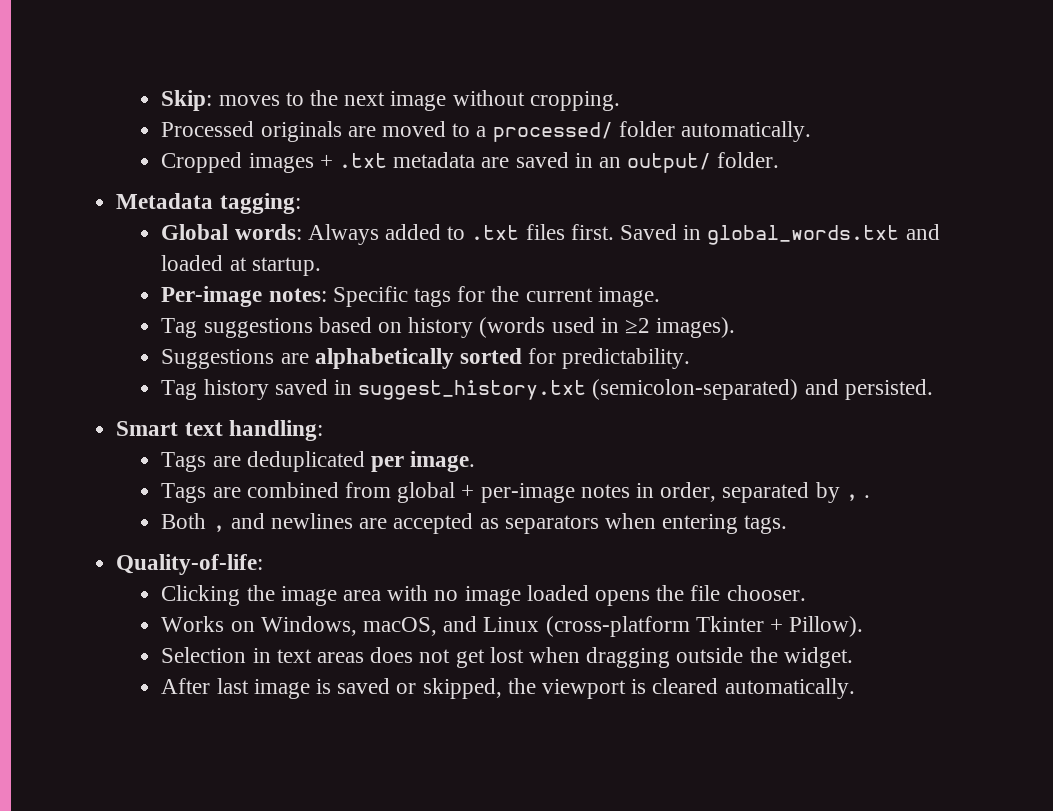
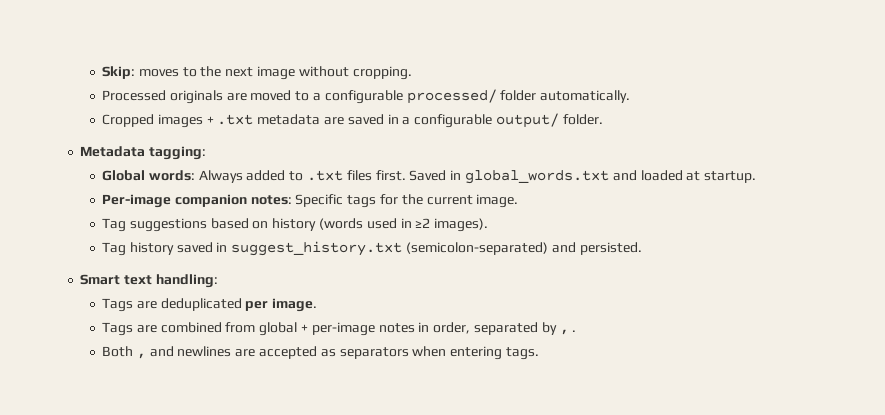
- Processed originals are moved to a processed/ folder automatically.
+ Processed originals are moved to a configurable processed/ folder automatically.
- Cropped images + .txt metadata are saved in an output/ folder.
+ Cropped images + .txt metadata are saved in a configurable output/ folder.
- Per-image notes: Specific tags for the current image.
+ Per-image companion notes: Specific tags for the current image.
- Suggestions are alphabetically sorted for predictability.
- Quality-of-life:
- Clicking the image area with no image loaded opens the file chooser.
- Works on Windows, macOS, and Linux (cross-platform Tkinter + Pillow).
- Selection in text areas does not get lost when dragging outside the widget.
- After last image is saved or skipped, the viewport is cleared automatically.

